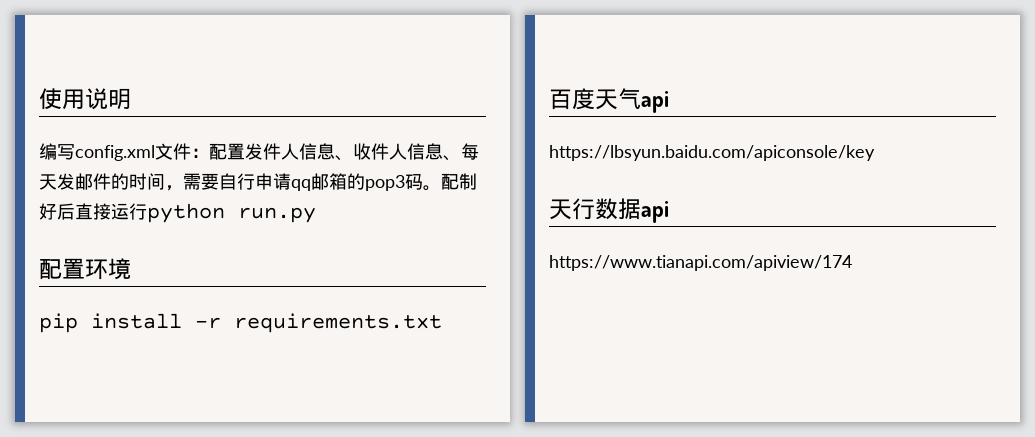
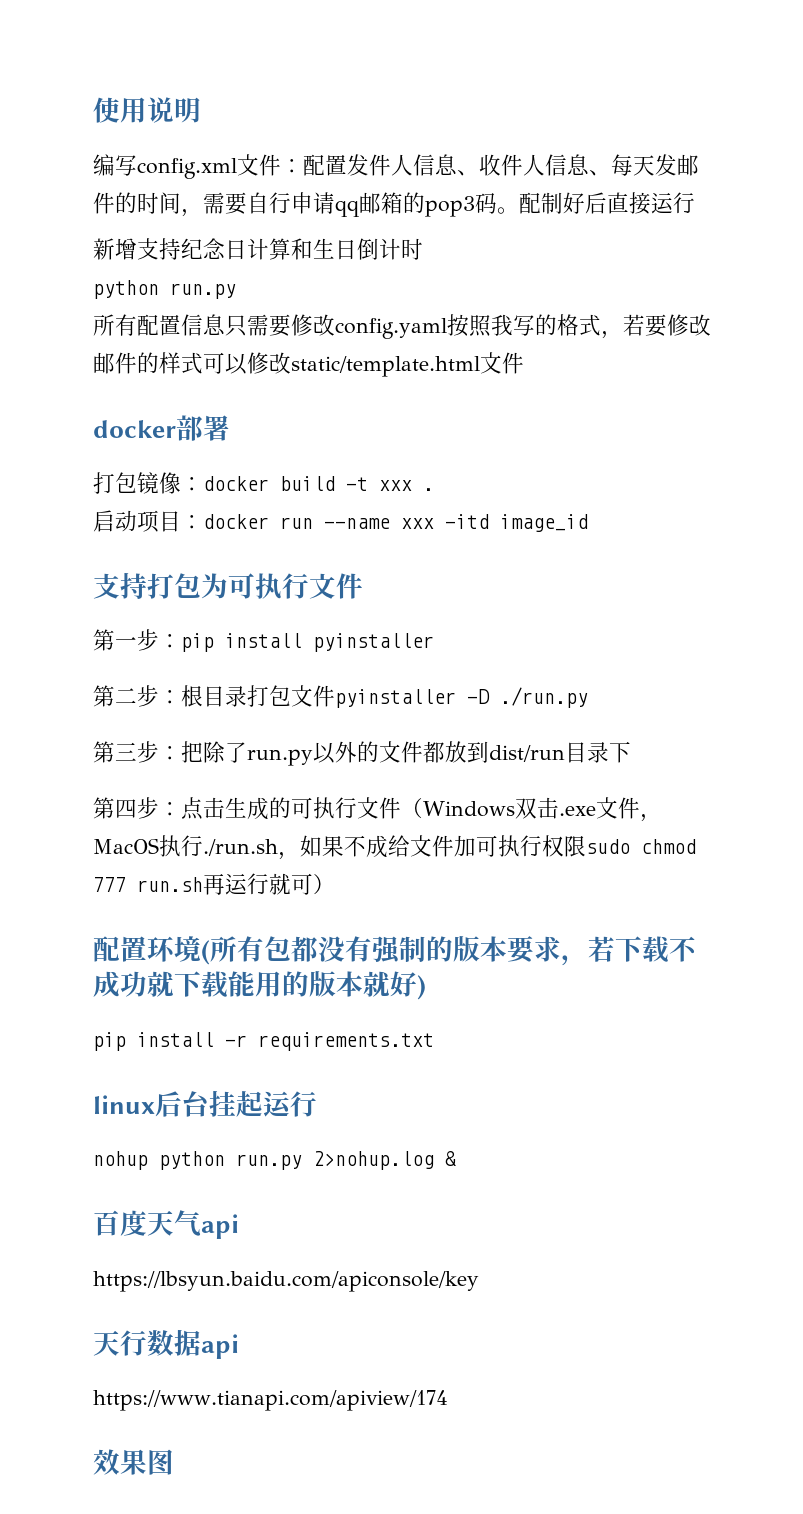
- 配制好后直接运行python run.py
- 配置环境
+ 配制好后直接运行
+ 新增支持纪念日计算和生日倒计时
+ python run.py
+ 所有配置信息只需要修改config.yaml按照我写的格式，若要修改邮件的样式可以修改static/template.html文件
+ docker部署
+ 打包镜像：docker build -t xxx .
+ 启动项目：docker run --name xxx -itd image_id
+ 支持打包为可执行文件
+ 第一步：pip install pyinstaller
+ 第二步：根目录打包文件pyinstaller -D ./run.py
+ 第三步：把除了run.py以外的文件都放到dist/run目录下
+ 第四步：点击生成的可执行文件（Windows双击.exe文件，MacOS执行./run.sh，如果不成给文件加可执行权限sudo chmod 777 run.sh再运行就可）
+ 配置环境(所有包都没有强制的版本要求，若下载不成功就下载能用的版本就好)
  pip install -r requirements.txt
+ linux后台挂起运行
+ nohup python run.py 2>nohup.log &
+ 效果图

